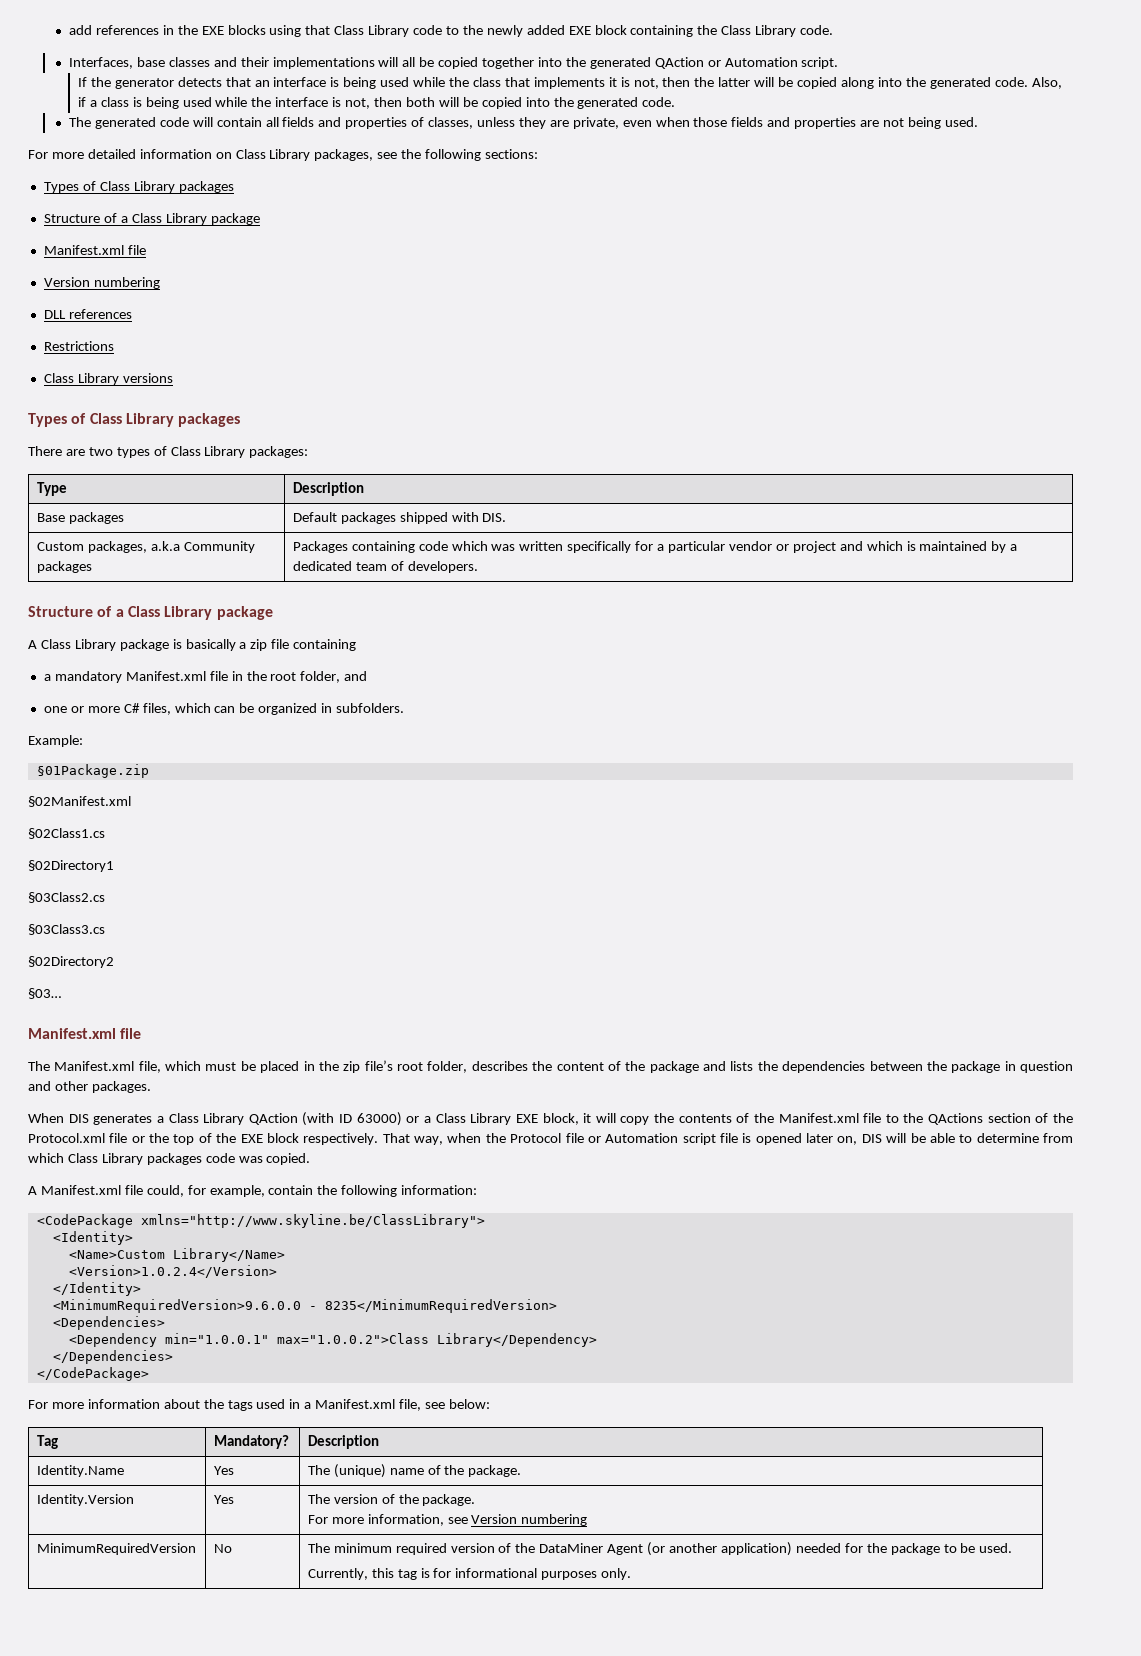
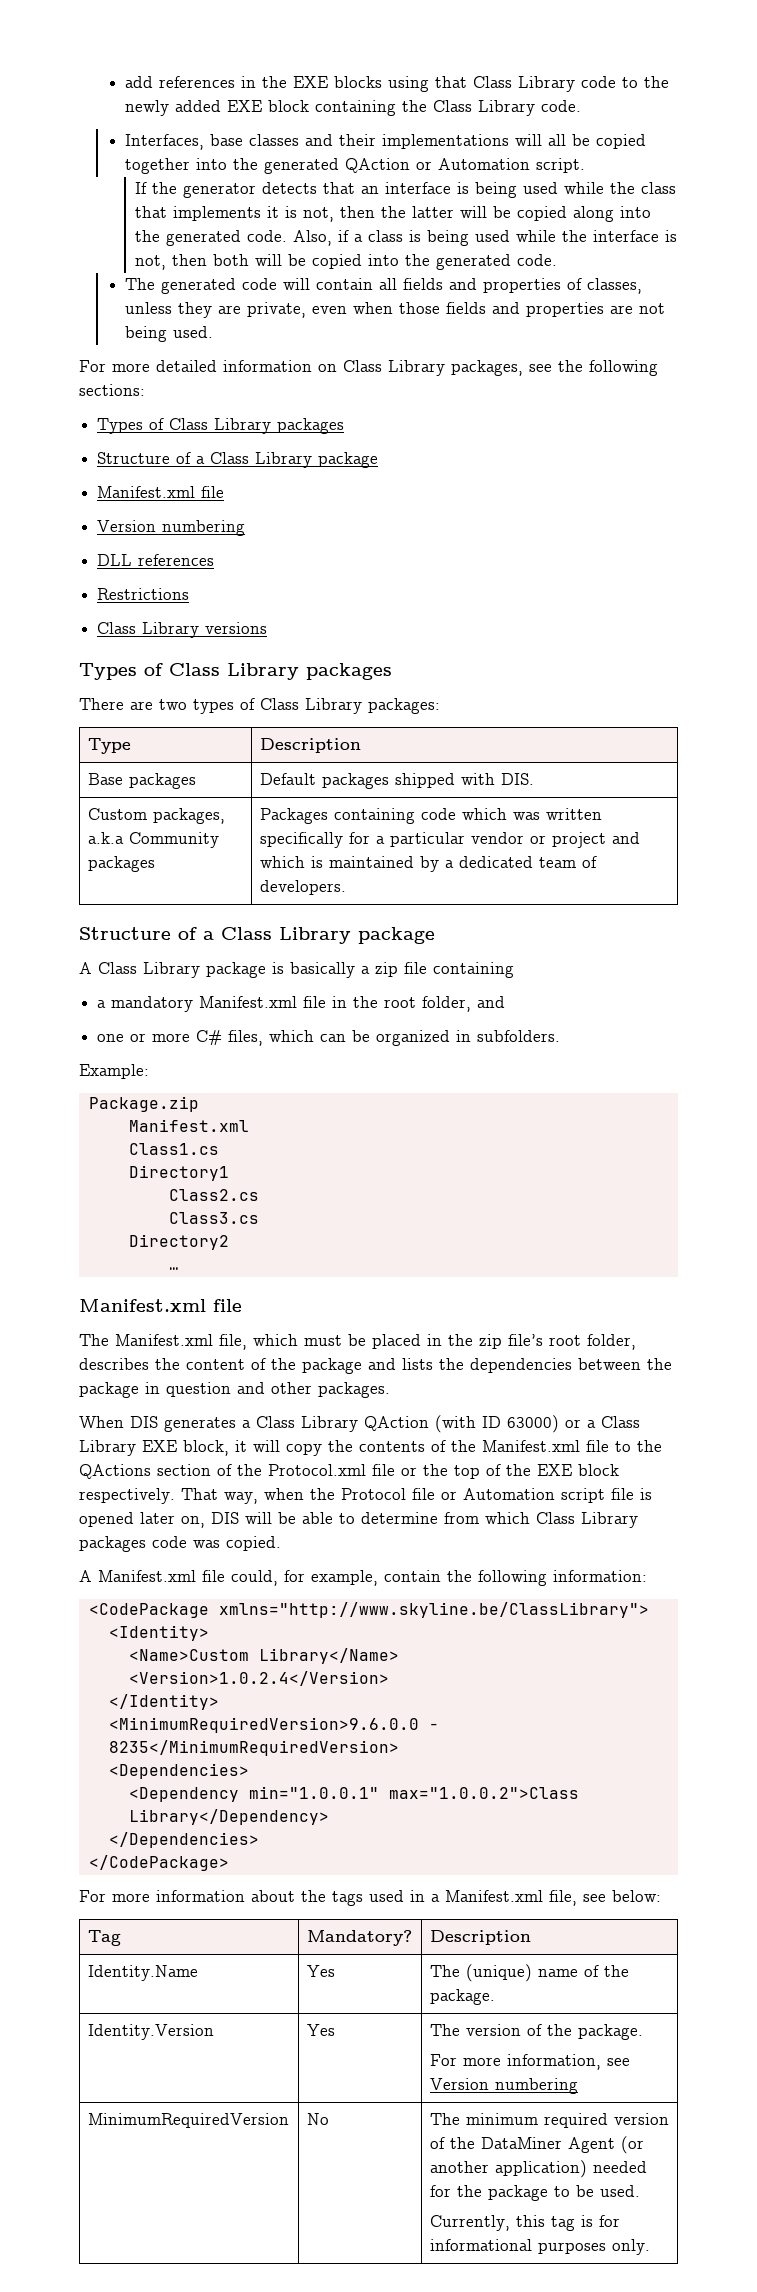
- §01Package.zip
- §02Manifest.xml
- §02Class1.cs
- §02Directory1
- §03Class2.cs
- §03Class3.cs
- §02Directory2
- §03…
+ Package.zip
+ Manifest.xml
+ Class1.cs
+ Directory1
+ Class2.cs
+ Class3.cs
+ Directory2
+ …

